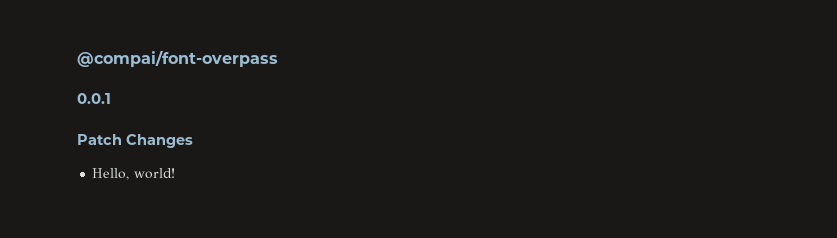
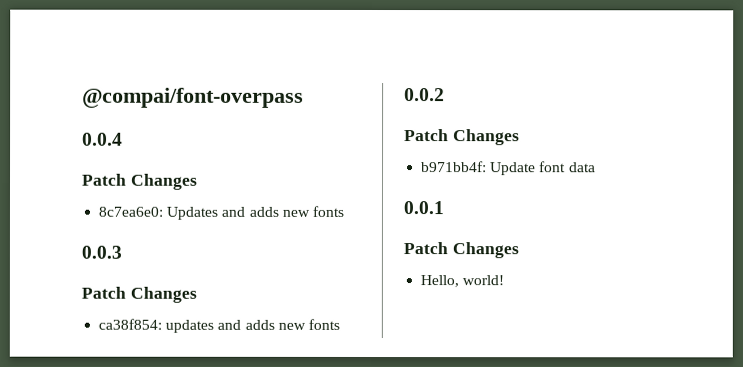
+ 0.0.4
+ Patch Changes
+ 8c7ea6e0: Updates and adds new fonts
+ 0.0.3
+ Patch Changes
+ ca38f854: updates and adds new fonts
+ 0.0.2
+ Patch Changes
+ b971bb4f: Update font data

